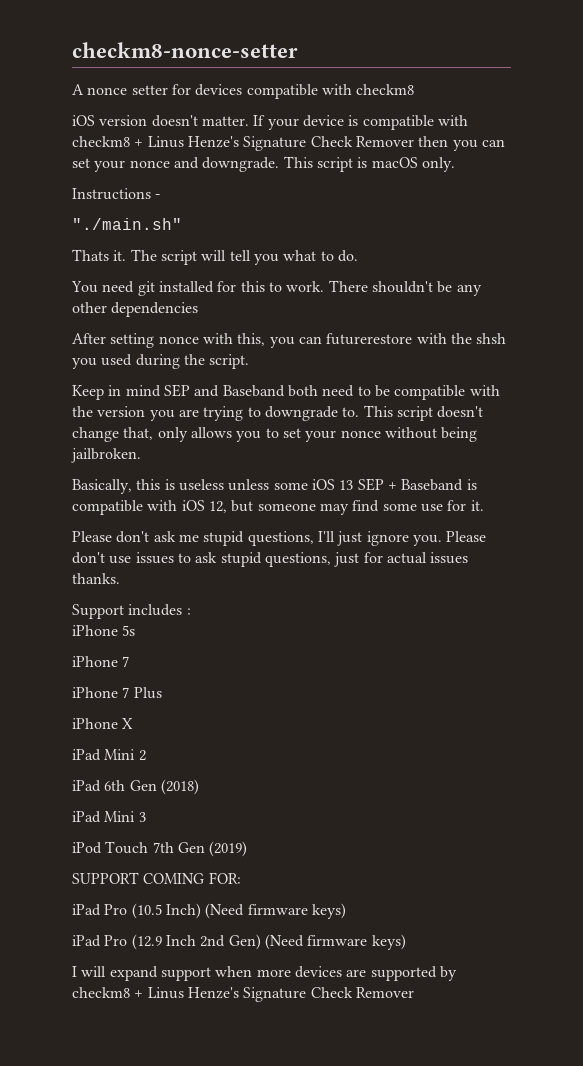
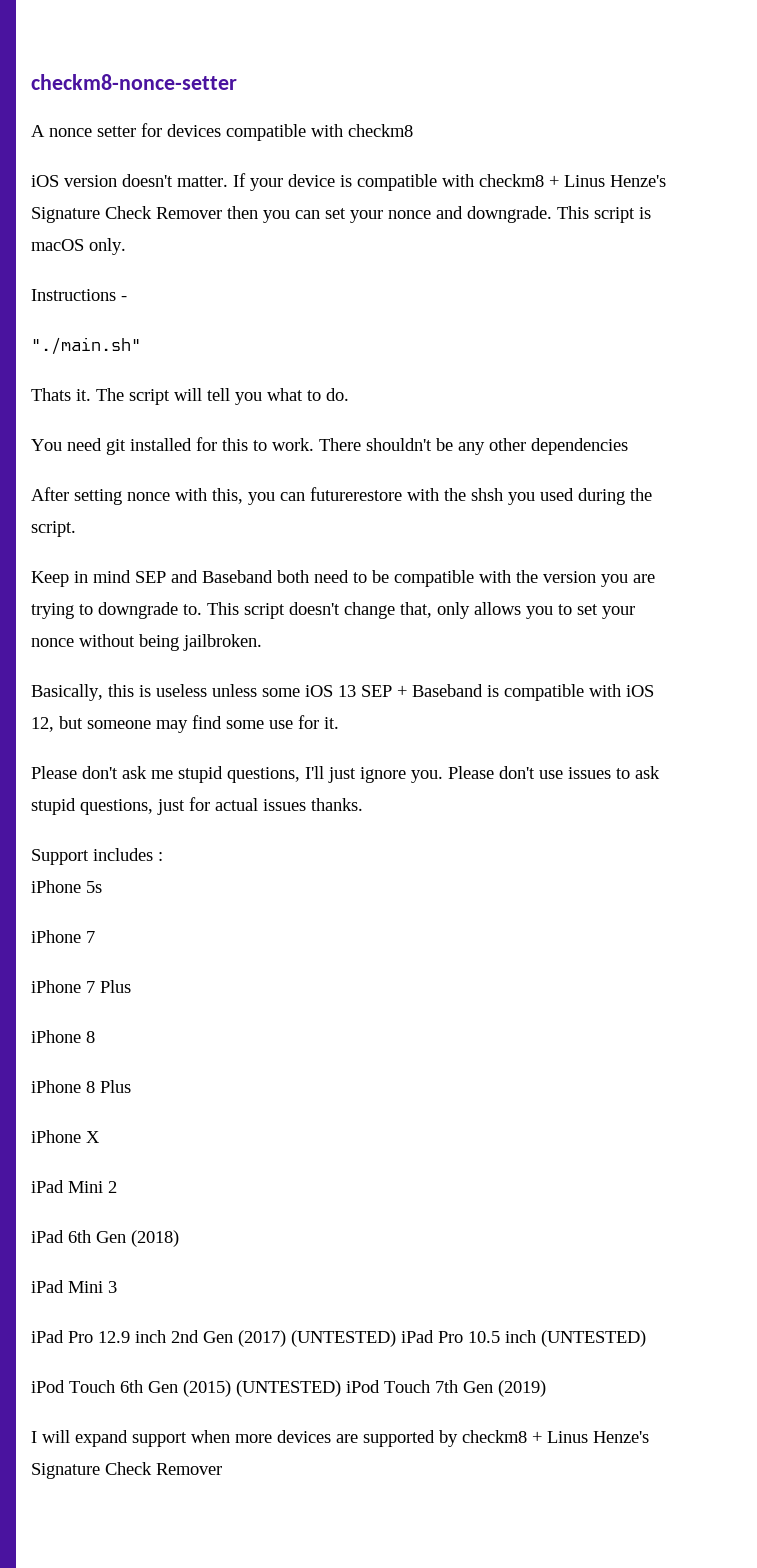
  iPhone 7 Plus
+ iPhone 8
+ iPhone 8 Plus
- iPod Touch 7th Gen (2019)
+ iPad Pro 12.9 inch 2nd Gen (2017) (UNTESTED) iPad Pro 10.5 inch (UNTESTED)
+ iPod Touch 6th Gen (2015) (UNTESTED) iPod Touch 7th Gen (2019)
- SUPPORT COMING FOR:
- iPad Pro (10.5 Inch) (Need firmware keys)
- iPad Pro (12.9 Inch 2nd Gen) (Need firmware keys)

